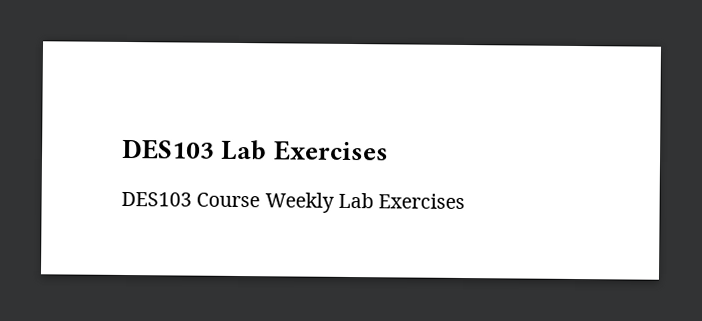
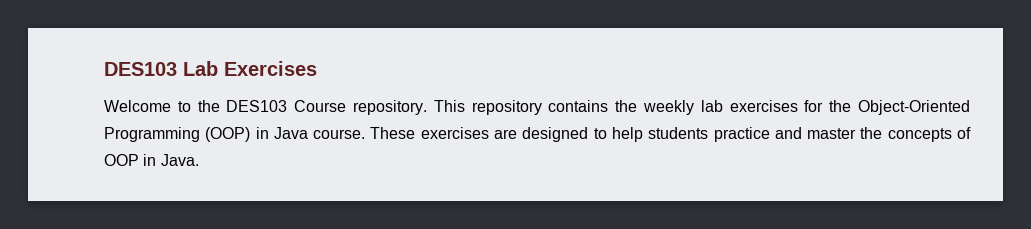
- DES103 Course Weekly Lab Exercises
+ Welcome to the DES103 Course repository. This repository contains the weekly lab exercises for the Object-Oriented Programming (OOP) in Java course. These exercises are designed to help students practice and master the concepts of OOP in Java.

